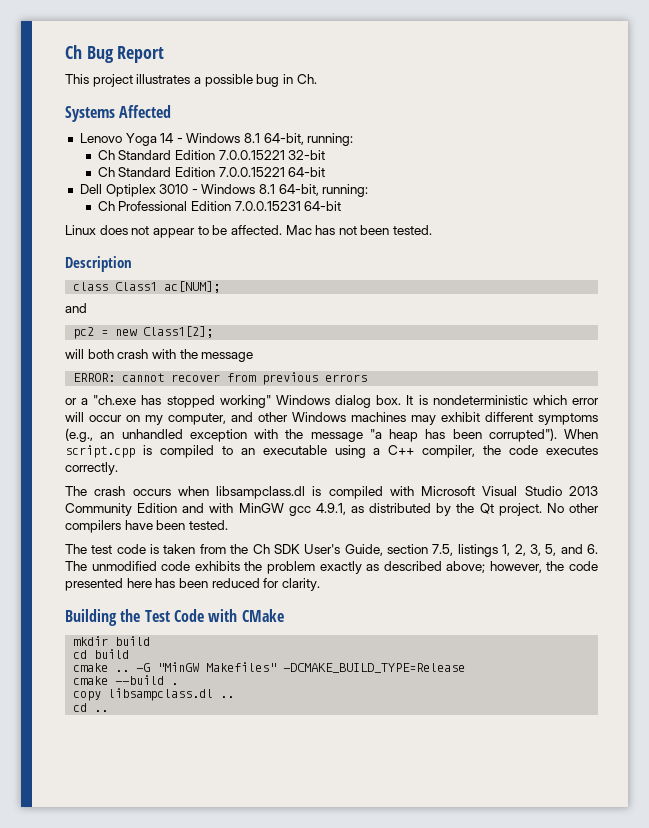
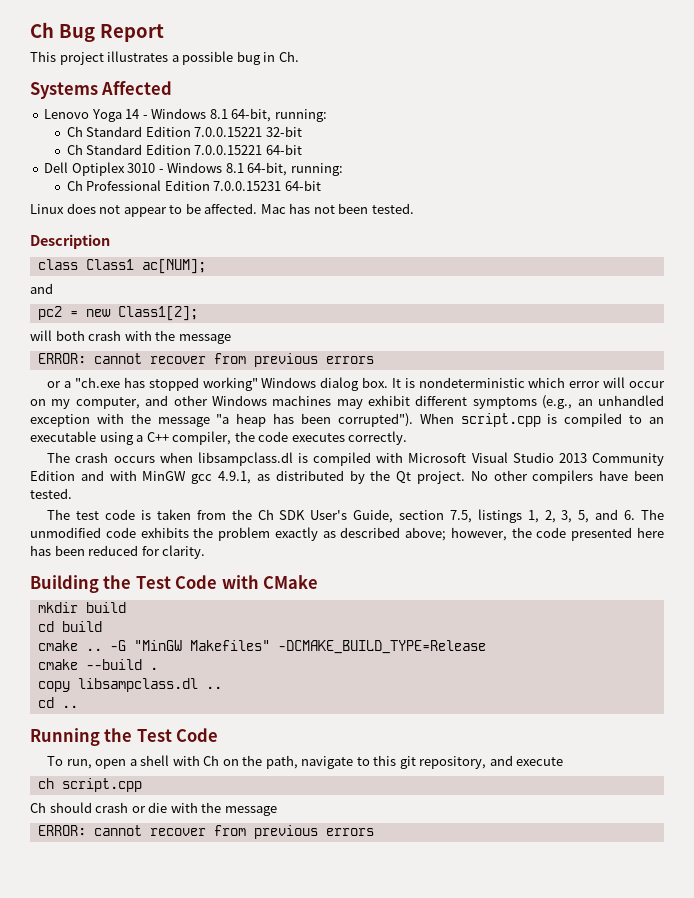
+ Running the Test Code
+ To run, open a shell with Ch on the path, navigate to this git repository, and execute
+ ch script.cpp
+ Ch should crash or die with the message
+ ERROR: cannot recover from previous errors

